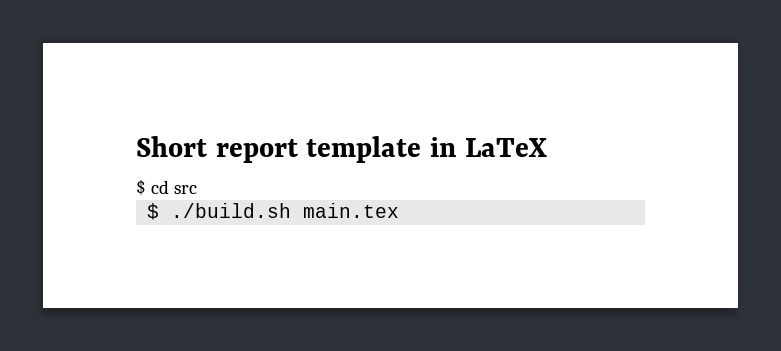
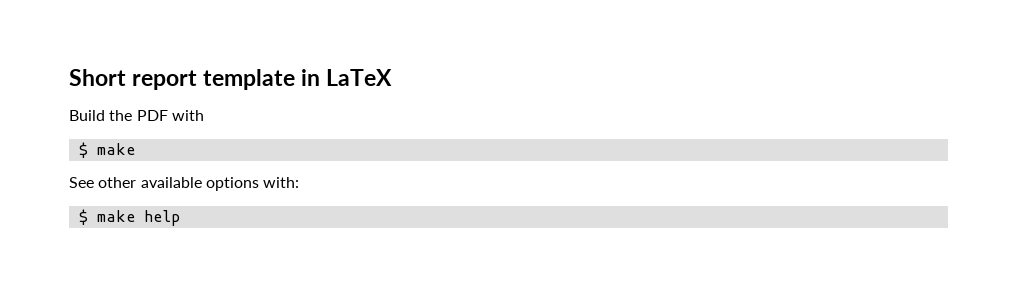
- $ cd src
- $ ./build.sh main.tex
+ Build the PDF with
+ $ make
+ See other available options with:
+ $ make help

